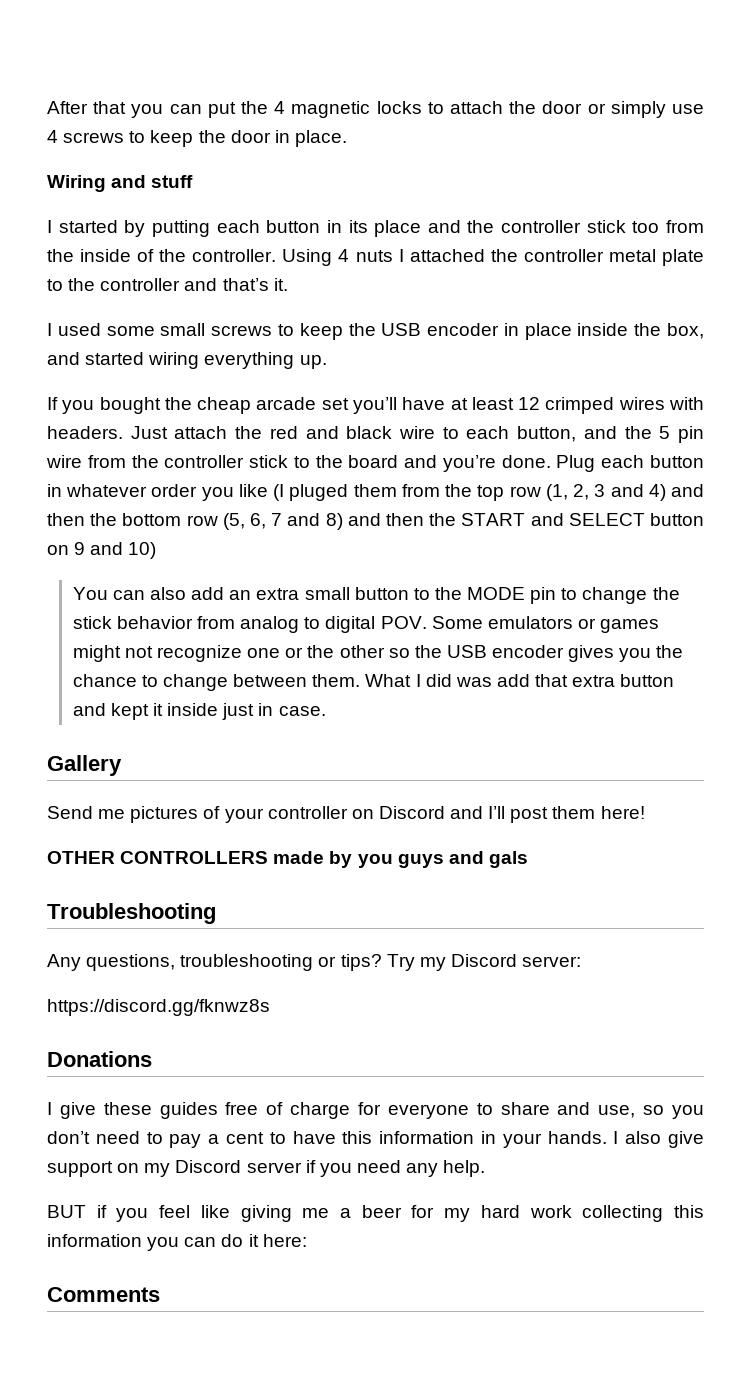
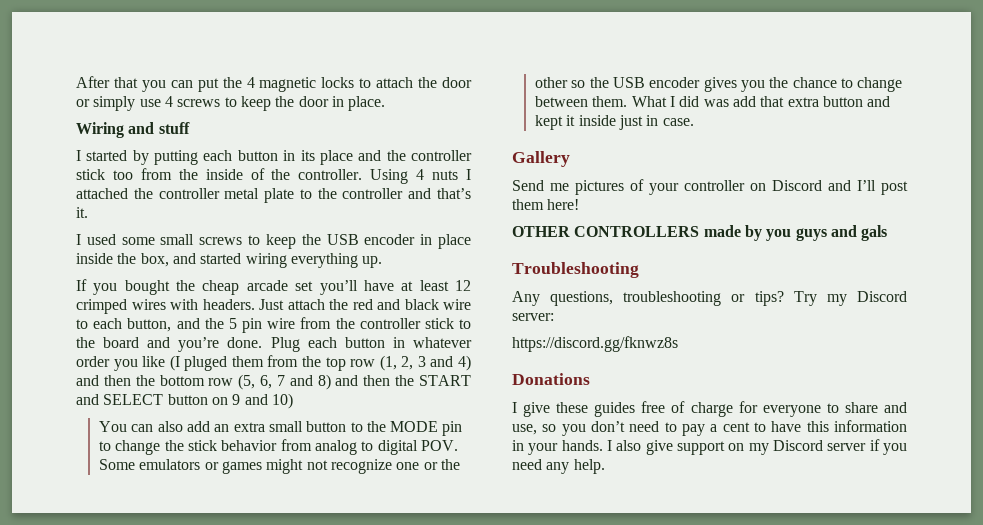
- BUT if you feel like giving me a beer for my hard work collecting this information you can do it here:
- Comments

